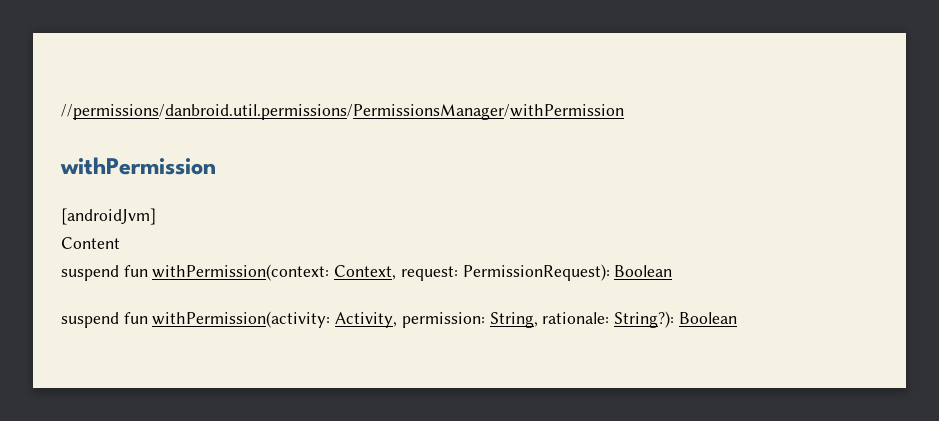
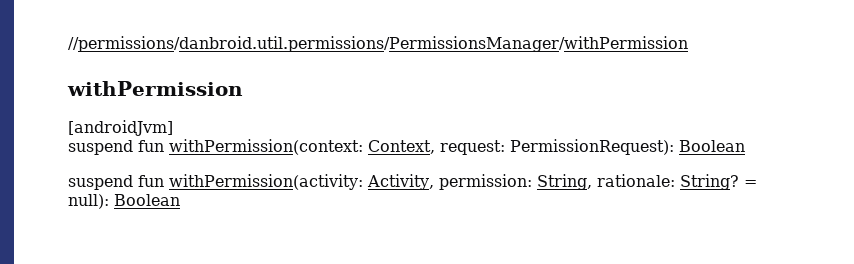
- Content
- suspend fun withPermission(activity: Activity, permission: String, rationale: String?): Boolean
+ suspend fun withPermission(activity: Activity, permission: String, rationale: String? = null): Boolean

